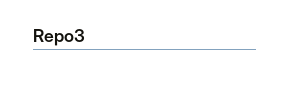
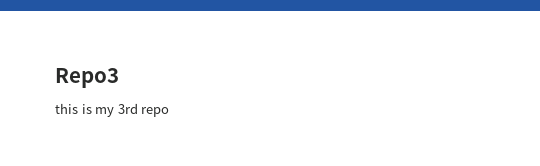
+ this is my 3rd repo

